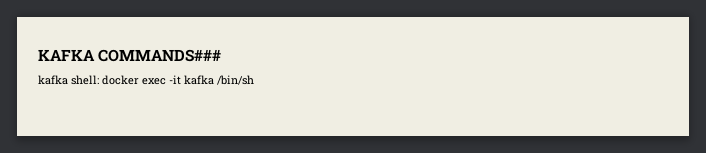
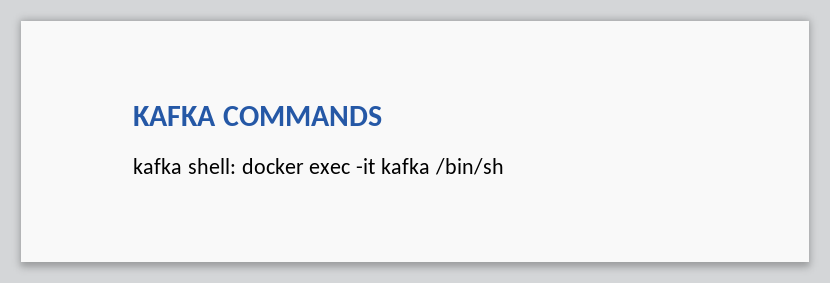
- KAFKA COMMANDS###
+ KAFKA COMMANDS

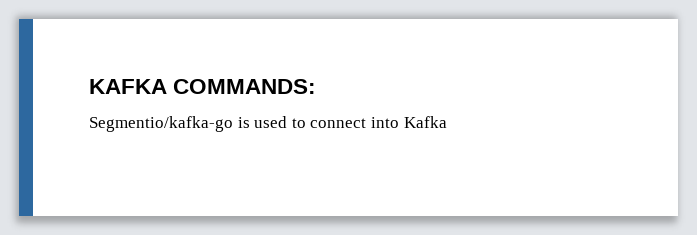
- KAFKA COMMANDS
- kafka shell: docker exec -it kafka /bin/sh
+ KAFKA COMMANDS:
+ Segmentio/kafka-go is used to connect into Kafka

